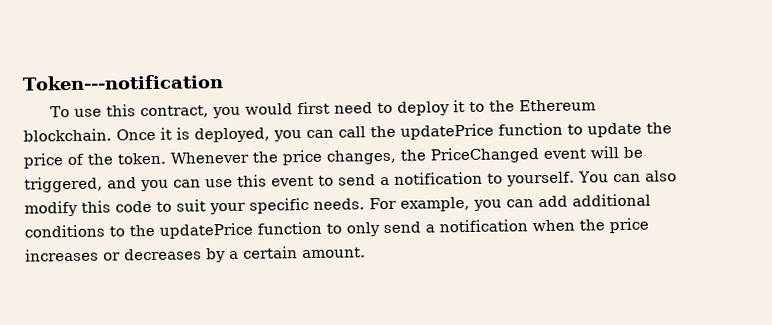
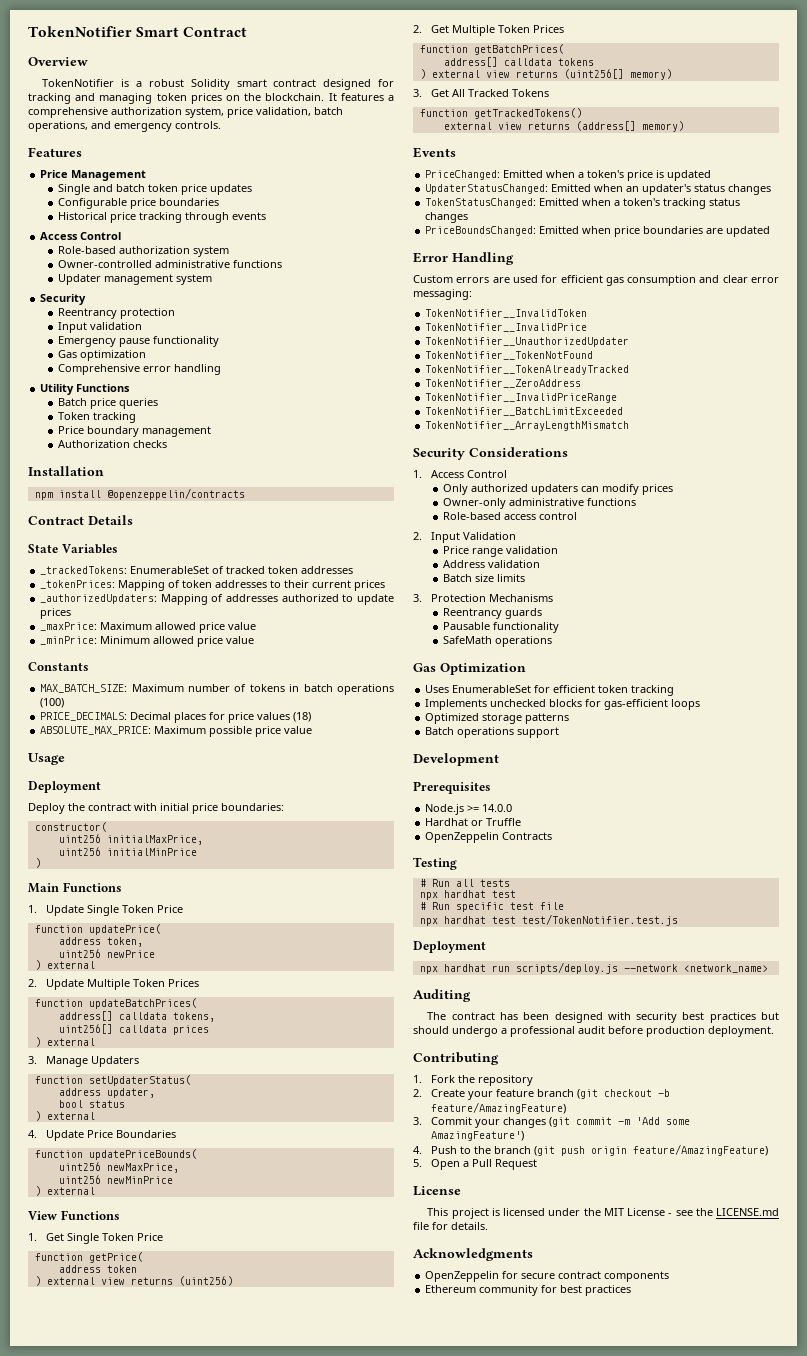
- Token---notification
- To use this contract, you would first need to deploy it to the Ethereum blockchain. Once it is deployed, you can call the updatePrice function to update the price of the token. Whenever the price changes, the PriceChanged event will be triggered, and you can use this event to send a notification to yourself. You can also modify this code to suit your specific needs. For example, you can add additional conditions to the updatePrice function to only send a notification when the price increases or decreases by a certain amount.
+ TokenNotifier Smart Contract
+ Overview
+ TokenNotifier is a robust Solidity smart contract designed for tracking and managing token prices on the blockchain. It features a comprehensive authorization system, price validation, batch operations, and emergency controls.
+ Features
+ Price Management
+ Single and batch token price updates
+ Configurable price boundaries
+ Historical price tracking through events
+ Access Control
+ Role-based authorization system
+ Owner-controlled administrative functions
+ Updater management system
+ Security
+ Reentrancy protection
+ Input validation
+ Emergency pause functionality
+ Gas optimization
+ Comprehensive error handling
+ Utility Functions
+ Batch price queries
+ Token tracking
+ Price boundary management
+ Authorization checks
+ Installation
+ npm install @openzeppelin/contracts
+ Contract Details
+ State Variables
+ _trackedTokens: EnumerableSet of tracked token addresses
+ _tokenPrices: Mapping of token addresses to their current prices
+ _authorizedUpdaters: Mapping of addresses authorized to update prices
+ _maxPrice: Maximum allowed price value
+ _minPrice: Minimum allowed price value
+ Constants
+ MAX_BATCH_SIZE: Maximum number of tokens in batch operations (100)
+ PRICE_DECIMALS: Decimal places for price values (18)
+ ABSOLUTE_MAX_PRICE: Maximum possible price value
+ Usage
+ Deployment
+ Deploy the contract with initial price boundaries:
+ constructor(
+ uint256 initialMaxPrice,
+ uint256 initialMinPrice
+ )
+ Main Functions
+ 1. Update Single Token Price
+ function updatePrice(
+ address token,
+ uint256 newPrice
+ ) external
+ 2. Update Multiple Token Prices
+ function updateBatchPrices(
+ address[] calldata tokens,
+ uint256[] calldata prices
+ ) external
+ 3. Manage Updaters
+ function setUpdaterStatus(
+ address updater,
+ bool status
+ ) external
+ 4. Update Price Boundaries
+ function updatePriceBounds(
+ uint256 newMaxPrice,
+ uint256 newMinPrice
+ ) external
+ View Functions
+ 1. Get Single Token Price
+ function getPrice(
+ address token
+ ) external view returns (uint256)
+ 2. Get Multiple Token Prices
+ function getBatchPrices(
+ address[] calldata tokens
+ ) external view returns (uint256[] memory)
+ 3. Get All Tracked Tokens
+ function getTrackedTokens()
+ external view returns (address[] memory)
+ Events
+ PriceChanged: Emitted when a token's price is updated
+ UpdaterStatusChanged: Emitted when an updater's status changes
+ TokenStatusChanged: Emitted when a token's tracking status changes
+ PriceBoundsChanged: Emitted when price boundaries are updated
+ Error Handling
+ Custom errors are used for efficient gas consumption and clear error messaging:
+ TokenNotifier__InvalidToken
+ TokenNotifier__InvalidPrice
+ TokenNotifier__UnauthorizedUpdater
+ TokenNotifier__TokenNotFound
+ TokenNotifier__TokenAlreadyTracked
+ TokenNotifier__ZeroAddress
+ TokenNotifier__InvalidPriceRange
+ TokenNotifier__BatchLimitExceeded
+ TokenNotifier__ArrayLengthMismatch
+ Security Considerations
+ 1. Access Control
+ Only authorized updaters can modify prices
+ Owner-only administrative functions
+ Role-based access control
+ 2. Input Validation
+ Price range validation
+ Address validation
+ Batch size limits
+ 3. Protection Mechanisms
+ Reentrancy guards
+ Pausable functionality
+ SafeMath operations
+ Gas Optimization
+ Uses EnumerableSet for efficient token tracking
+ Implements unchecked blocks for gas-efficient loops
+ Optimized storage patterns
+ Batch operations support
+ Development
+ Prerequisites
+ Node.js >= 14.0.0
+ Hardhat or Truffle
+ OpenZeppelin Contracts
+ Testing
+ # Run all tests
+ npx hardhat test
+ # Run specific test file
+ npx hardhat test test/TokenNotifier.test.js
+ Deployment
+ npx hardhat run scripts/deploy.js --network <network_name>
+ Auditing
+ The contract has been designed with security best practices but should undergo a professional audit before production deployment.
+ Contributing
+ 1. Fork the repository
+ 2. Create your feature branch (git checkout -b feature/AmazingFeature)
+ 3. Commit your changes (git commit -m 'Add some AmazingFeature')
+ 4. Push to the branch (git push origin feature/AmazingFeature)
+ 5. Open a Pull Request
+ License
+ This project is licensed under the MIT License - see the LICENSE.md file for details.
+ Acknowledgments
+ OpenZeppelin for secure contract components
+ Ethereum community for best practices

